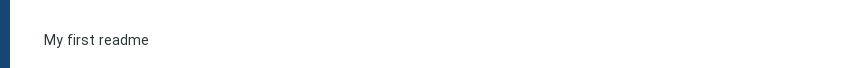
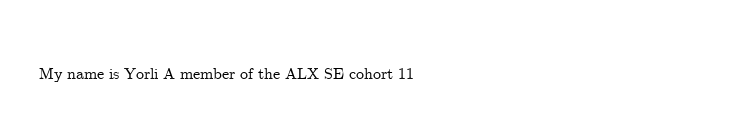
- My first readme
+ My name is Yorli A member of the ALX SE cohort 11

